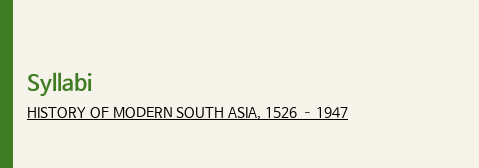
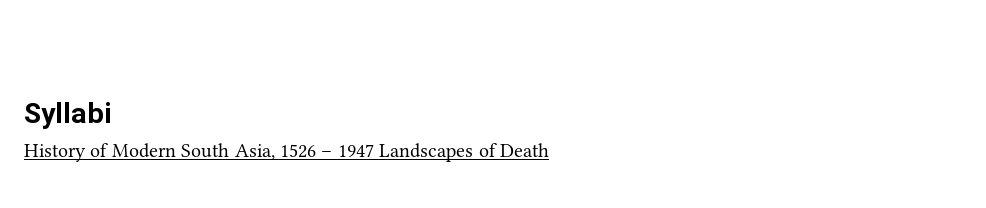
- HISTORY OF MODERN SOUTH ASIA, 1526 – 1947
+ History of Modern South Asia, 1526 – 1947 Landscapes of Death

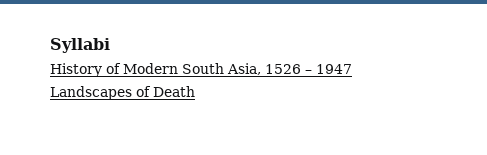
- History of Modern South Asia, 1526 – 1947 Landscapes of Death
+ History of Modern South Asia, 1526 – 1947
+ Landscapes of Death

